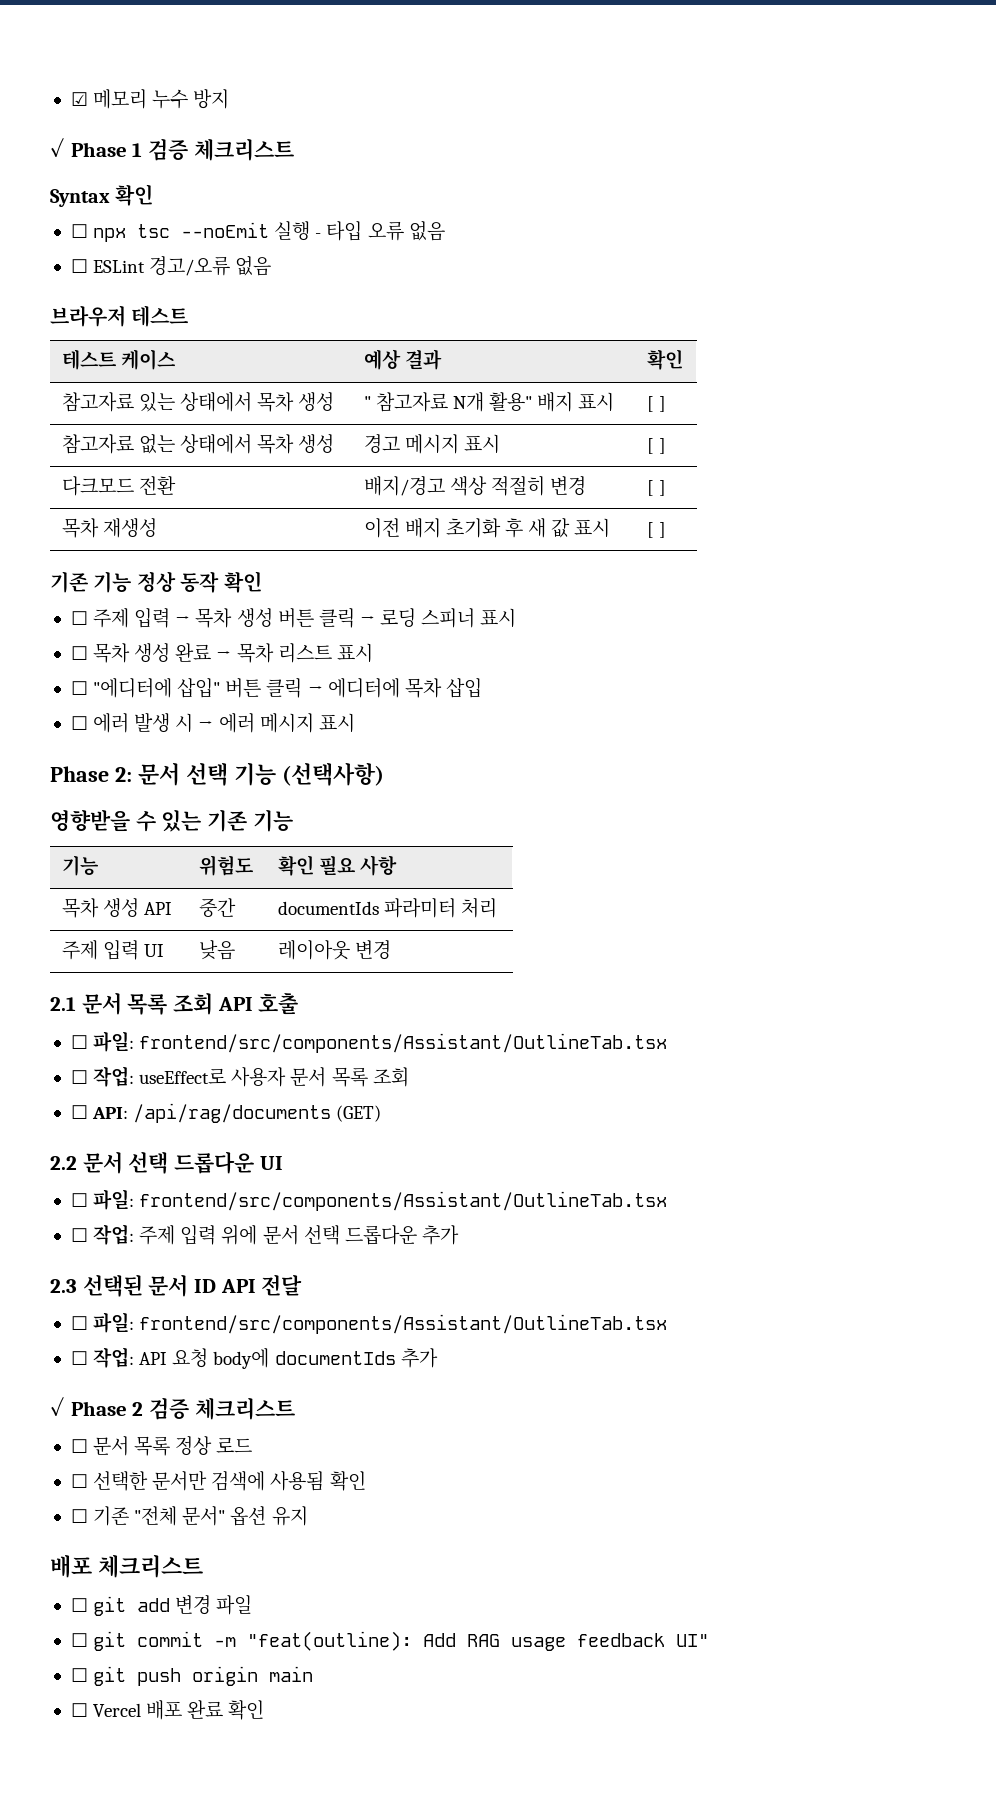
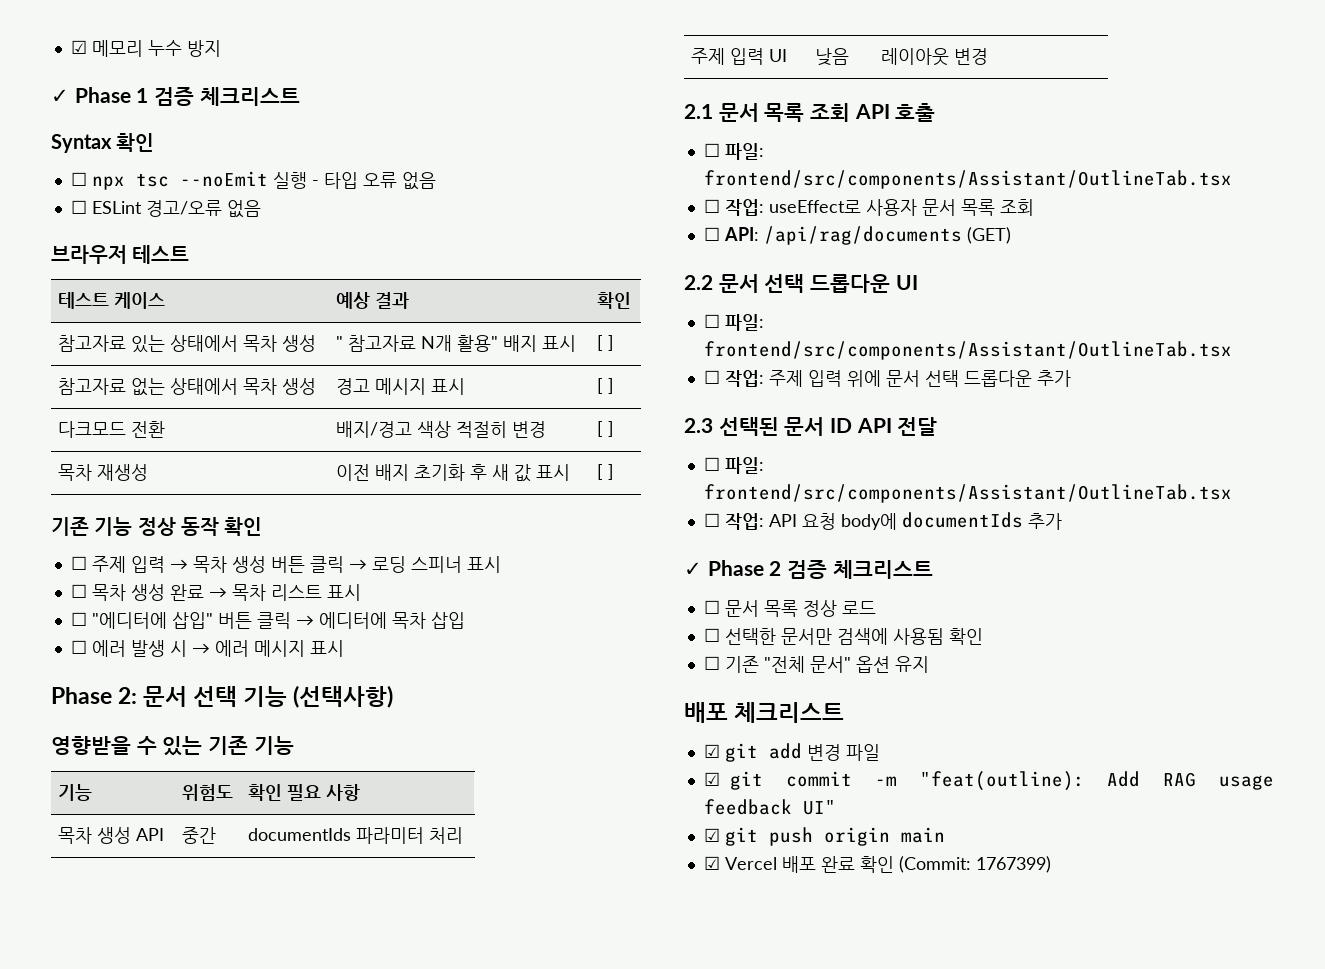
- ☐ git add 변경 파일
+ ☑ git add 변경 파일
- ☐ git commit -m "feat(outline): Add RAG usage feedback UI"
+ ☑ git commit -m "feat(outline): Add RAG usage feedback UI"
- ☐ git push origin main
+ ☑ git push origin main
- ☐ Vercel 배포 완료 확인
+ ☑ Vercel 배포 완료 확인 (Commit: 1767399)

